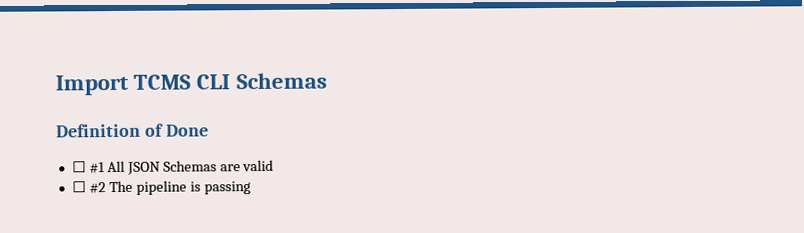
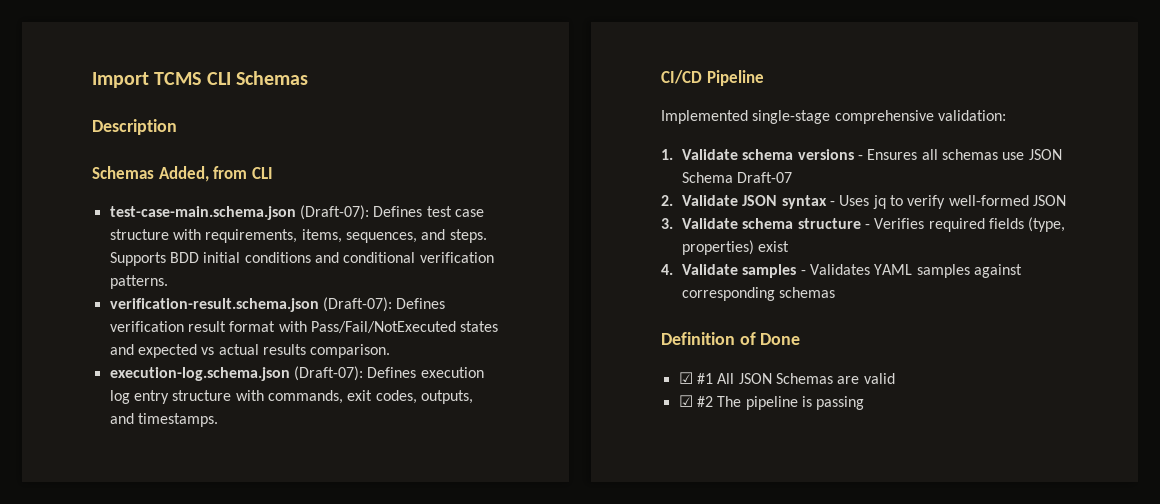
+ Description
+ Schemas Added, from CLI
+ test-case-main.schema.json (Draft-07): Defines test case structure with requirements, items, sequences, and steps. Supports BDD initial conditions and conditional verification patterns.
+ verification-result.schema.json (Draft-07): Defines verification result format with Pass/Fail/NotExecuted states and expected vs actual results comparison.
+ execution-log.schema.json (Draft-07): Defines execution log entry structure with commands, exit codes, outputs, and timestamps.
+ CI/CD Pipeline
+ Implemented single-stage comprehensive validation:
+ 1. Validate schema versions - Ensures all schemas use JSON Schema Draft-07
+ 2. Validate JSON syntax - Uses jq to verify well-formed JSON
+ 3. Validate schema structure - Verifies required fields (type, properties) exist
+ 4. Validate samples - Validates YAML samples against corresponding schemas
- ☐ #1 All JSON Schemas are valid
+ ☑ #1 All JSON Schemas are valid
- ☐ #2 The pipeline is passing
+ ☑ #2 The pipeline is passing

